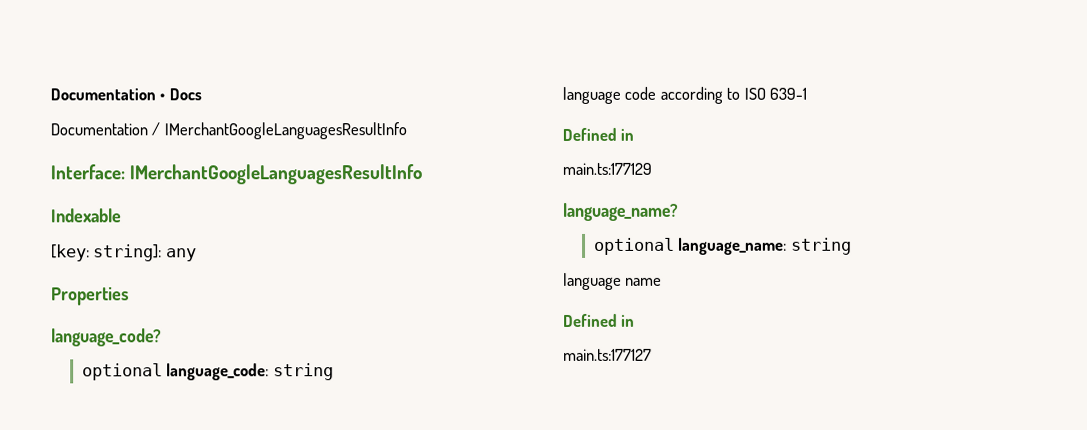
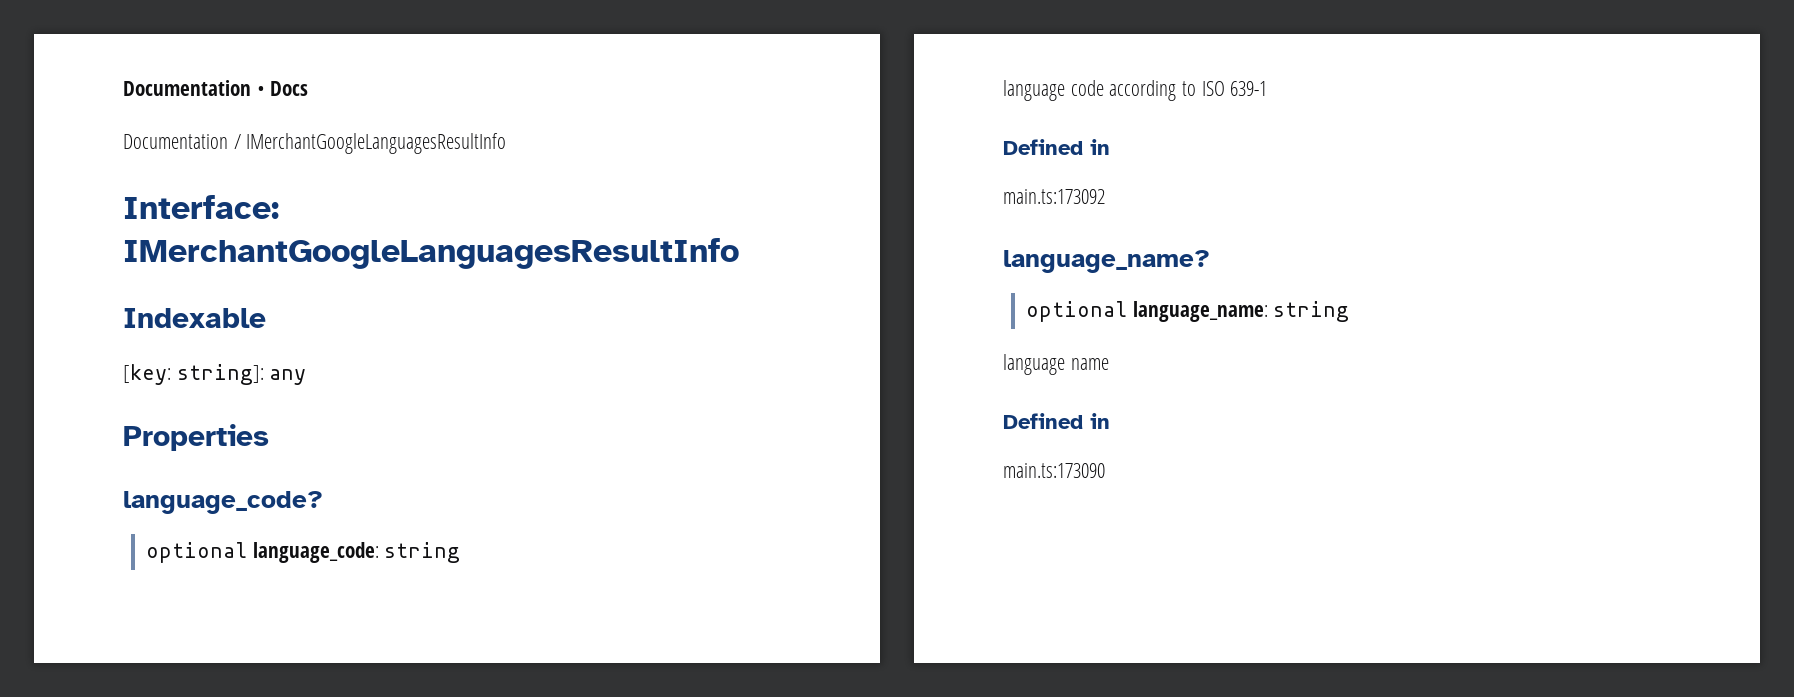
- main.ts:177129
+ main.ts:173092
- main.ts:177127
+ main.ts:173090

